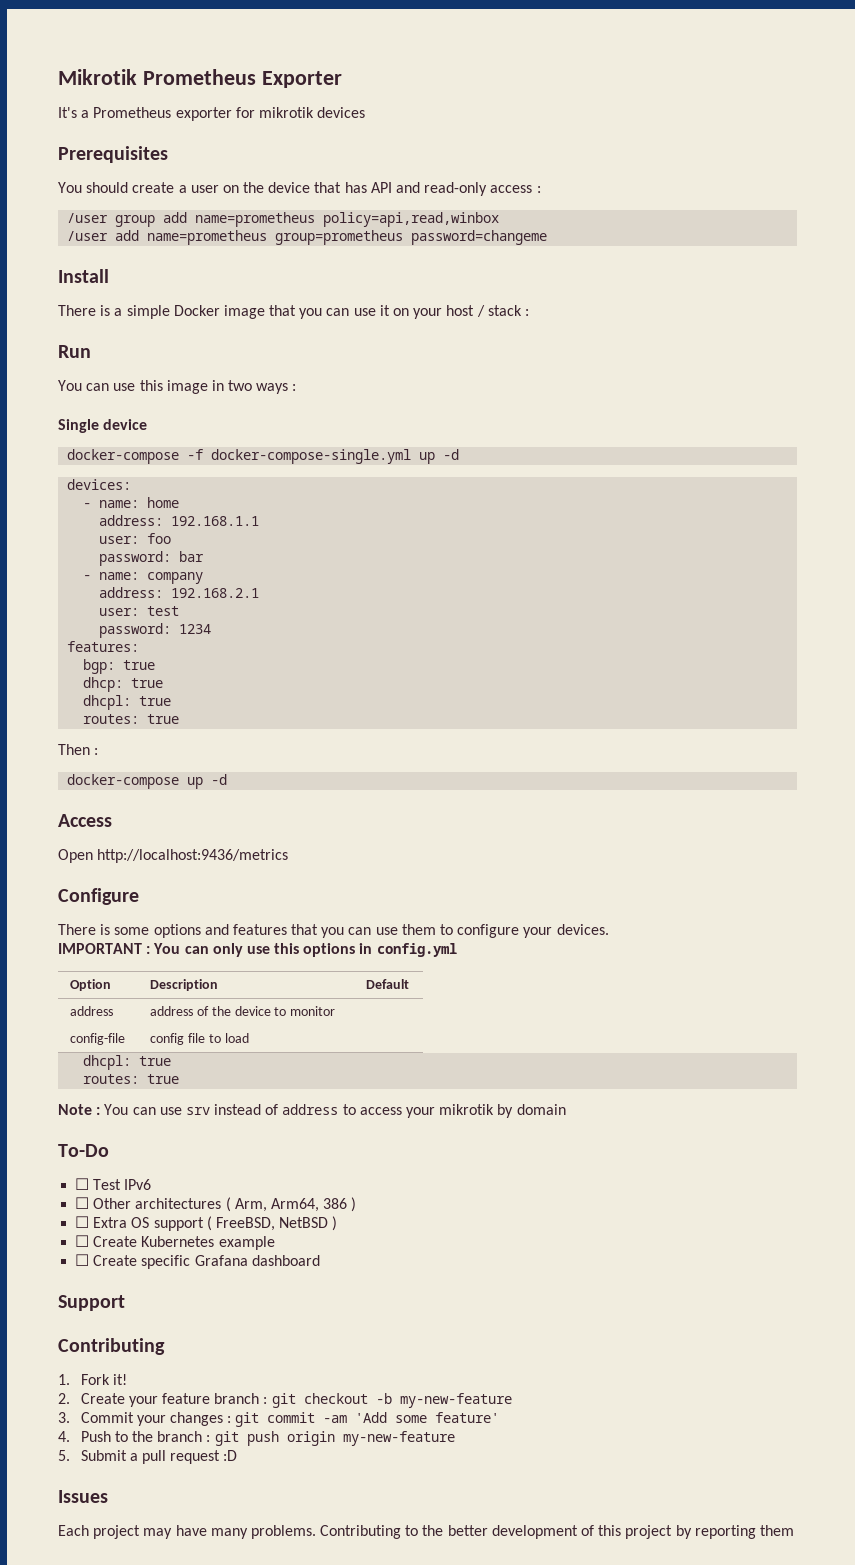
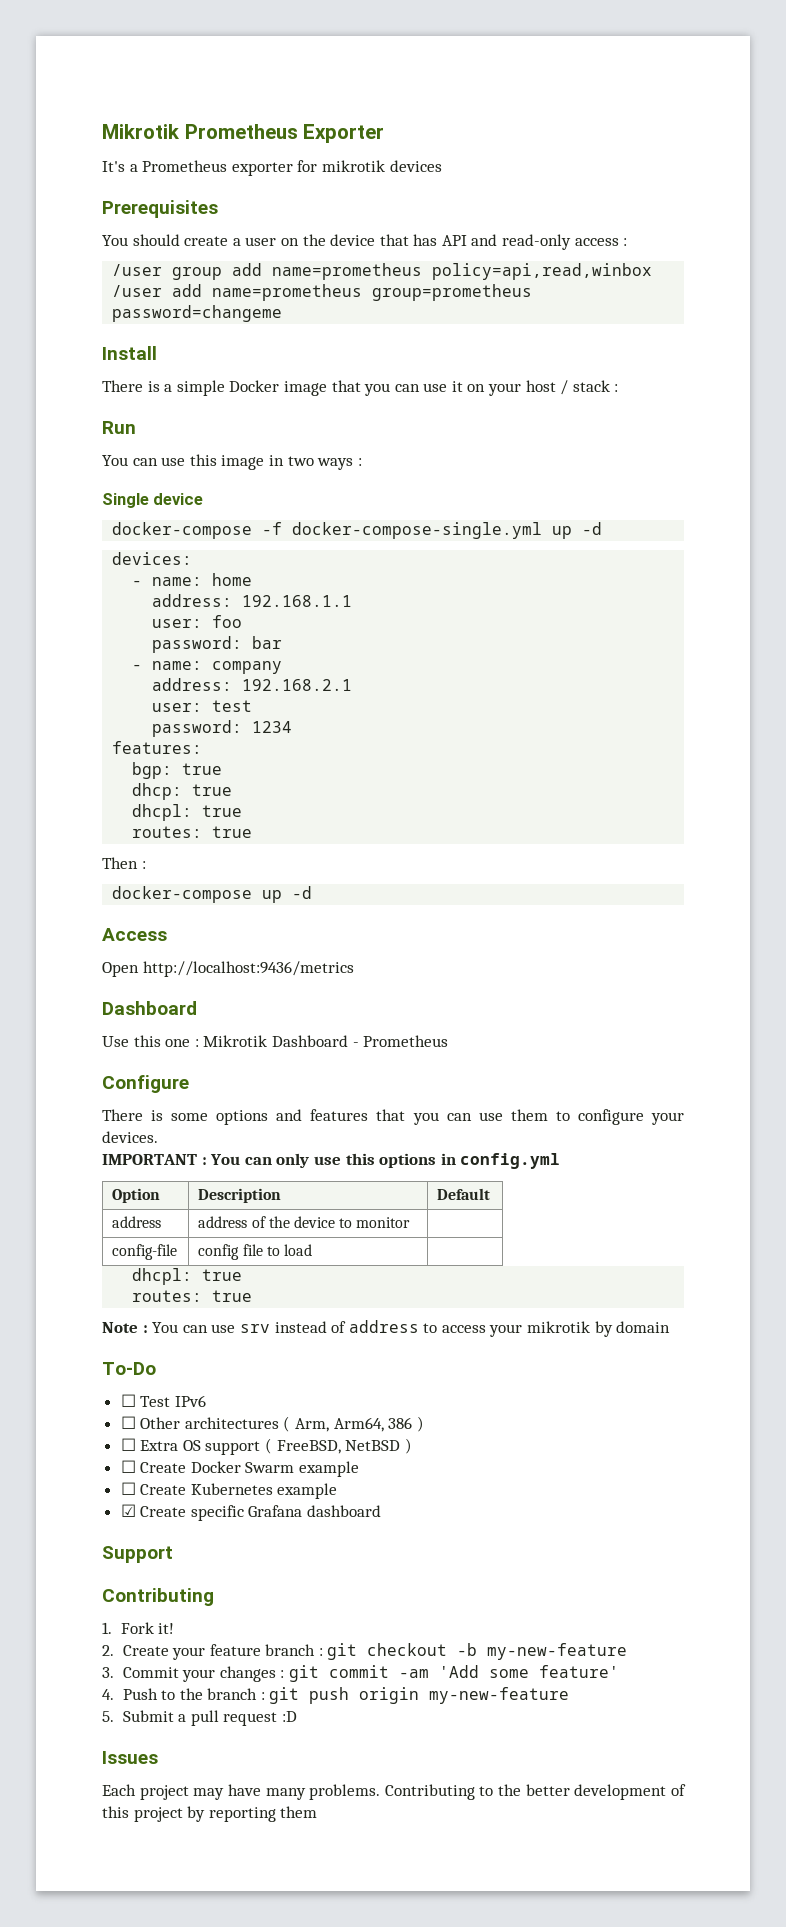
  Open http://localhost:9436/metrics
+ Dashboard
+ Use this one : Mikrotik Dashboard - Prometheus
+ ☐ Create Docker Swarm example
- ☐ Create specific Grafana dashboard
+ ☑ Create specific Grafana dashboard

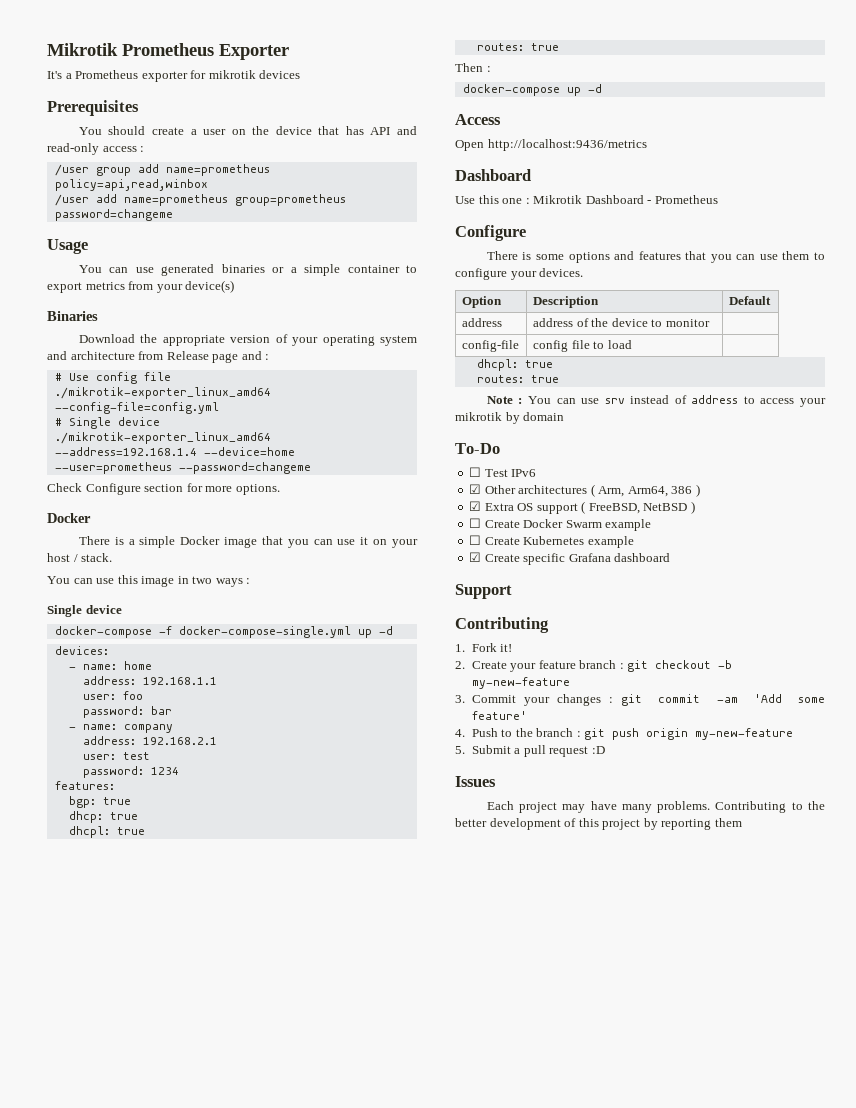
- Install
+ Usage
+ You can use generated binaries or a simple container to export metrics from your device(s)
+ Binaries
+ Download the appropriate version of your operating system and architecture from Release page and :
+ # Use config file
+ ./mikrotik-exporter_linux_amd64 --config-file=config.yml
+ # Single device
+ ./mikrotik-exporter_linux_amd64 --address=192.168.1.4 --device=home --user=prometheus --password=changeme
+ Check Configure section for more options.
+ Docker
- There is a simple Docker image that you can use it on your host / stack :
- Run
+ There is a simple Docker image that you can use it on your host / stack.
- IMPORTANT : You can only use this options in config.yml
- ☐ Other architectures ( Arm, Arm64, 386 )
+ ☑ Other architectures ( Arm, Arm64, 386 )
- ☐ Extra OS support ( FreeBSD, NetBSD )
+ ☑ Extra OS support ( FreeBSD, NetBSD )

